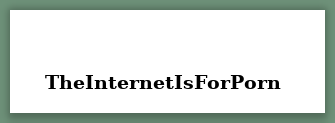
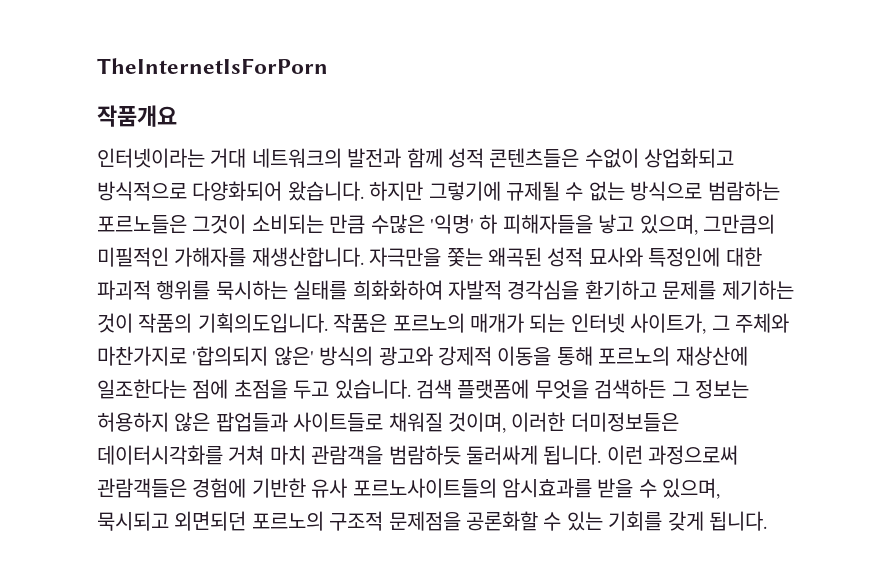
+ 작품개요
+ 인터넷이라는 거대 네트워크의 발전과 함께 성적 콘텐츠들은 수없이 상업화되고 방식적으로 다양화되어 왔습니다. 하지만 그렇기에 규제될 수 없는 방식으로 범람하는 포르노들은 그것이 소비되는 만큼 수많은 '익명' 하 피해자들을 낳고 있으며, 그만큼의 미필적인 가해자를 재생산합니다. 자극만을 쫓는 왜곡된 성적 묘사와 특정인에 대한 파괴적 행위를 묵시하는 실태를 희화화하여 자발적 경각심을 환기하고 문제를 제기하는 것이 작품의 기획의도입니다. 작품은 포르노의 매개가 되는 인터넷 사이트가, 그 주체와 마찬가지로 '합의되지 않은' 방식의 광고와 강제적 이동을 통해 포르노의 재상산에 일조한다는 점에 초점을 두고 있습니다. 검색 플랫폼에 무엇을 검색하든 그 정보는 허용하지 않은 팝업들과 사이트들로 채워질 것이며, 이러한 더미정보들은 데이터시각화를 거쳐 마치 관람객을 범람하듯 둘러싸게 됩니다. 이런 과정으로써 관람객들은 경험에 기반한 유사 포르노사이트들의 암시효과를 받을 수 있으며, 묵시되고 외면되던 포르노의 구조적 문제점을 공론화할 수 있는 기회를 갖게 됩니다.

